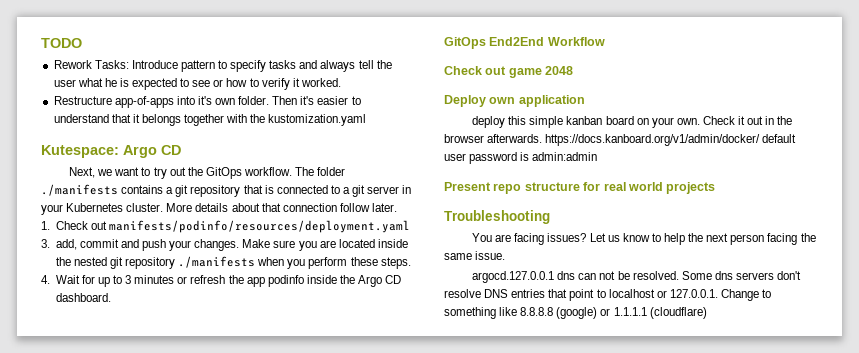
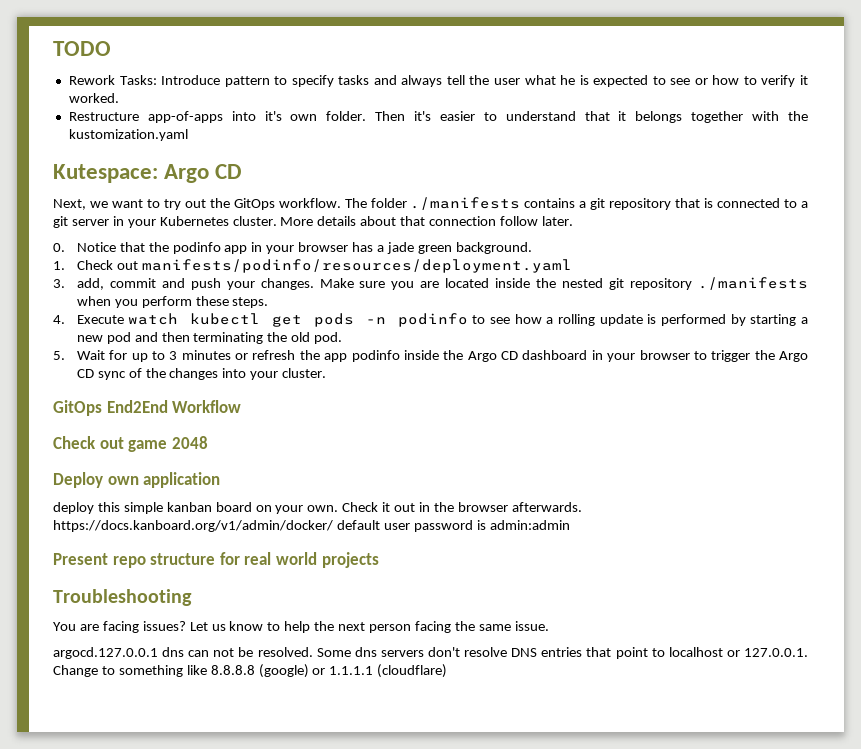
+ 0. Notice that the podinfo app in your browser has a jade green background.
- 4. Wait for up to 3 minutes or refresh the app podinfo inside the Argo CD dashboard.
+ 4. Execute watch kubectl get pods -n podinfo to see how a rolling update is performed by starting a new pod and then terminating the old pod.
+ 5. Wait for up to 3 minutes or refresh the app podinfo inside the Argo CD dashboard in your browser to trigger the Argo CD sync of the changes into your cluster.

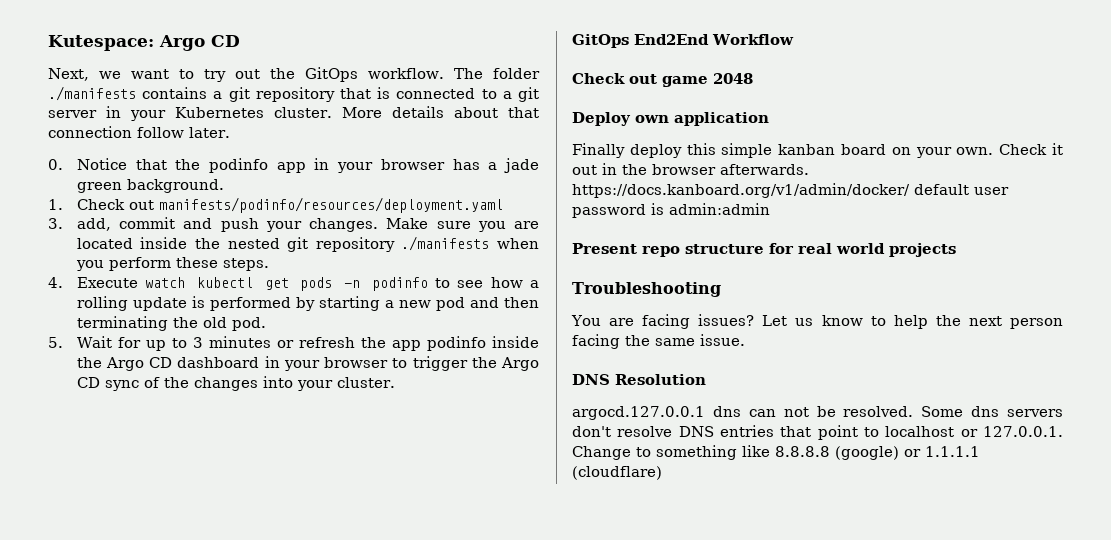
- TODO
- Rework Tasks: Introduce pattern to specify tasks and always tell the user what he is expected to see or how to verify it worked.
- Restructure app-of-apps into it's own folder. Then it's easier to understand that it belongs together with the kustomization.yaml
- deploy this simple kanban board on your own.
+ Finally deploy this simple kanban board on your own.
+ DNS Resolution

